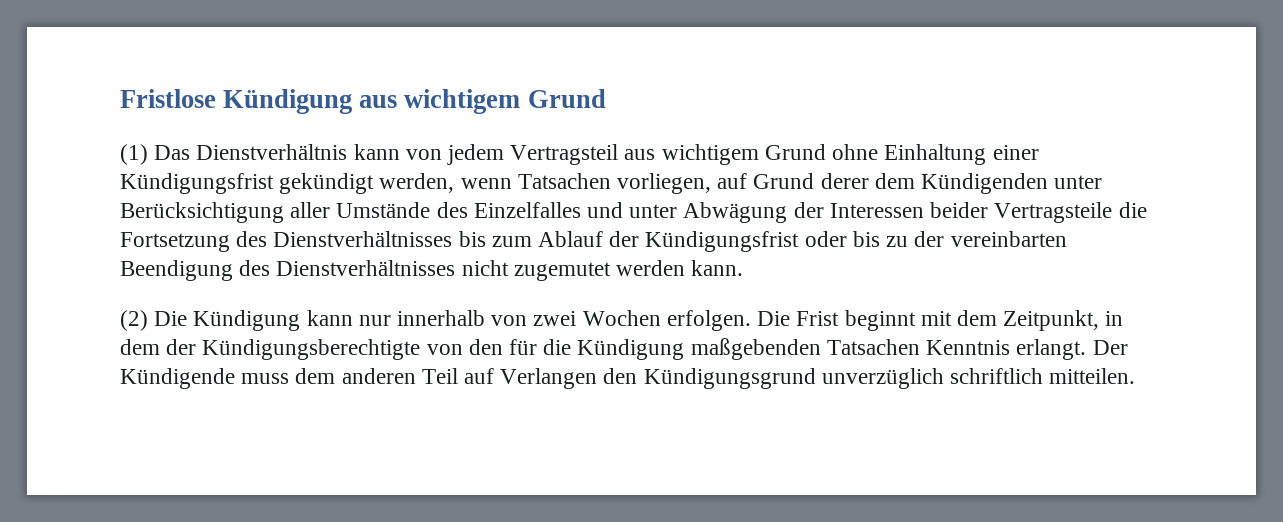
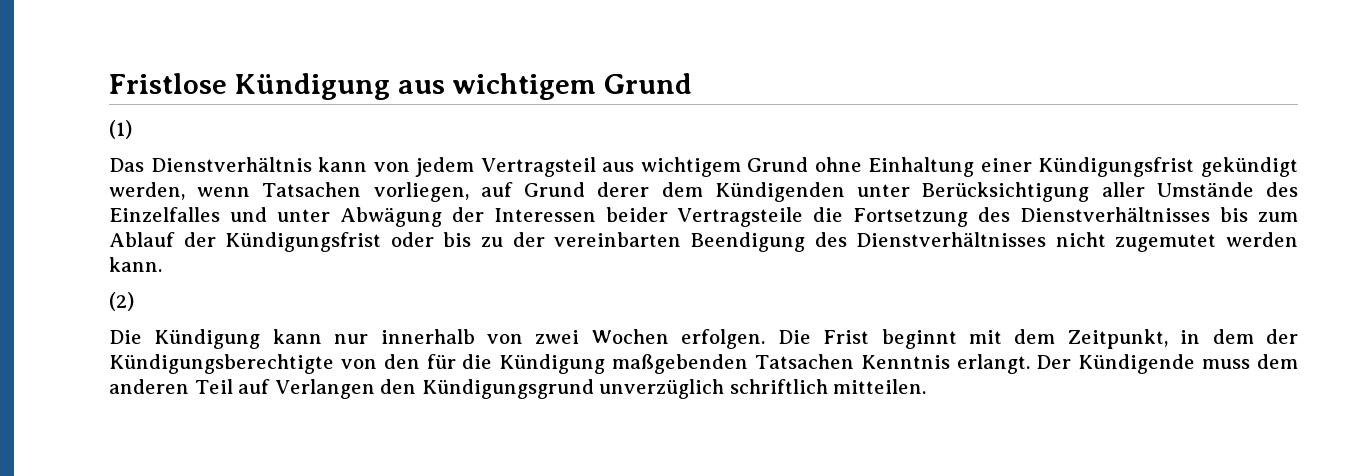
- (1) Das Dienstverhältnis kann von jedem Vertragsteil aus wichtigem Grund ohne Einhaltung einer Kündigungsfrist gekündigt werden, wenn Tatsachen vorliegen, auf Grund derer dem Kündigenden unter Berücksichtigung aller Umstände des Einzelfalles und unter Abwägung der Interessen beider Vertragsteile die Fortsetzung des Dienstverhältnisses bis zum Ablauf der Kündigungsfrist oder bis zu der vereinbarten Beendigung des Dienstverhältnisses nicht zugemutet werden kann.
+ (1)
+ Das Dienstverhältnis kann von jedem Vertragsteil aus wichtigem Grund ohne Einhaltung einer Kündigungsfrist gekündigt werden, wenn Tatsachen vorliegen, auf Grund derer dem Kündigenden unter Berücksichtigung aller Umstände des Einzelfalles und unter Abwägung der Interessen beider Vertragsteile die Fortsetzung des Dienstverhältnisses bis zum Ablauf der Kündigungsfrist oder bis zu der vereinbarten Beendigung des Dienstverhältnisses nicht zugemutet werden kann.
- (2) Die Kündigung kann nur innerhalb von zwei Wochen erfolgen.
+ (2)
+ Die Kündigung kann nur innerhalb von zwei Wochen erfolgen.

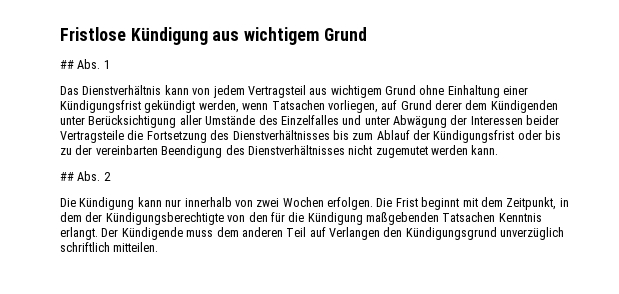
- (1)
+ ## Abs. 1
- (2)
+ ## Abs. 2

